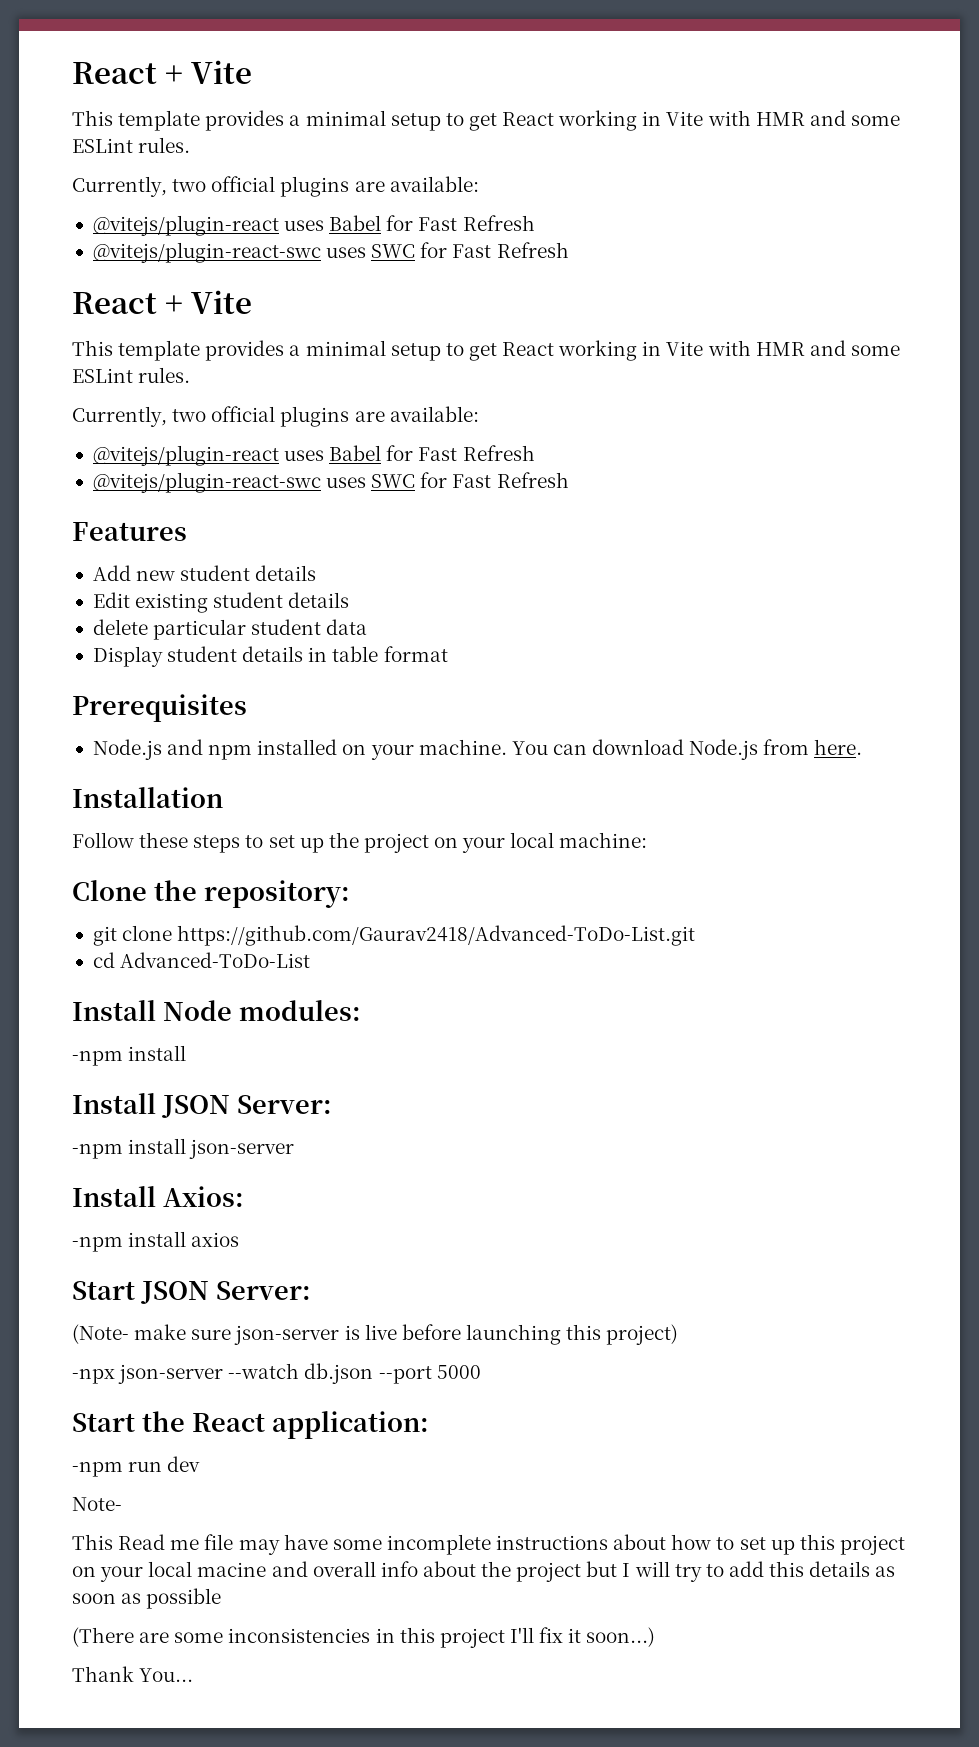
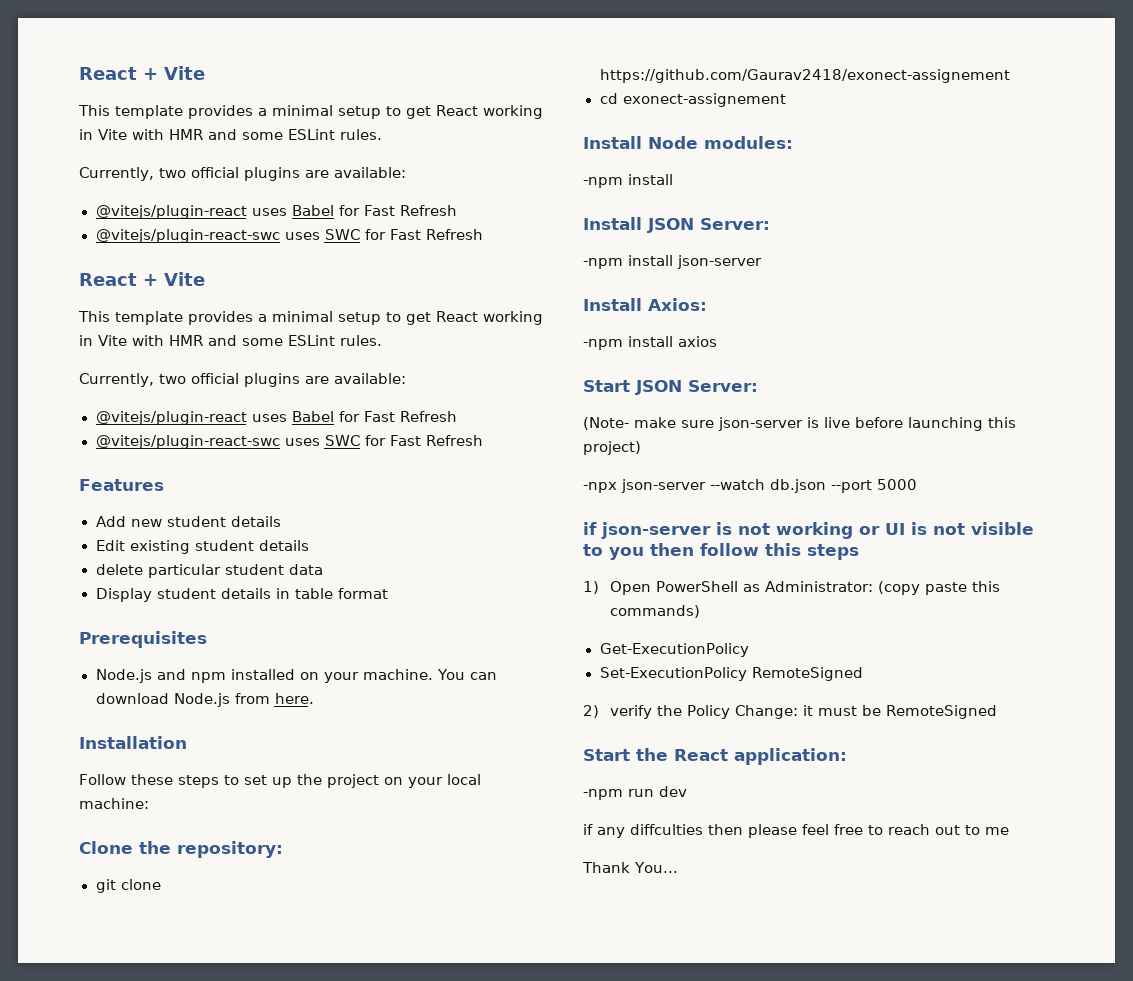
- git clone https://github.com/Gaurav2418/Advanced-ToDo-List.git
+ git clone https://github.com/Gaurav2418/exonect-assignement
- cd Advanced-ToDo-List
+ cd exonect-assignement
+ if json-server is not working or UI is not visible to you then follow this steps
+ 1) Open PowerShell as Administrator: (copy paste this commands)
+ Get-ExecutionPolicy
+ Set-ExecutionPolicy RemoteSigned
+ 2) verify the Policy Change: it must be RemoteSigned
- Note-
- This Read me file may have some incomplete instructions about how to set up this project on your local macine and overall info about the project but I will try to add this details as soon as possible
- (There are some inconsistencies in this project I'll fix it soon...)
+ if any diffculties then please feel free to reach out to me

